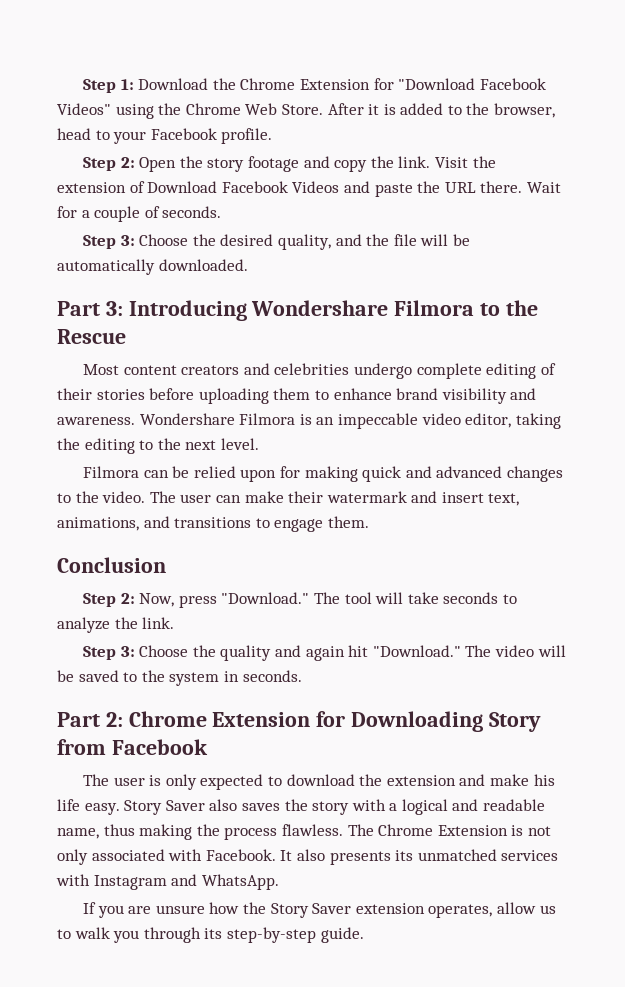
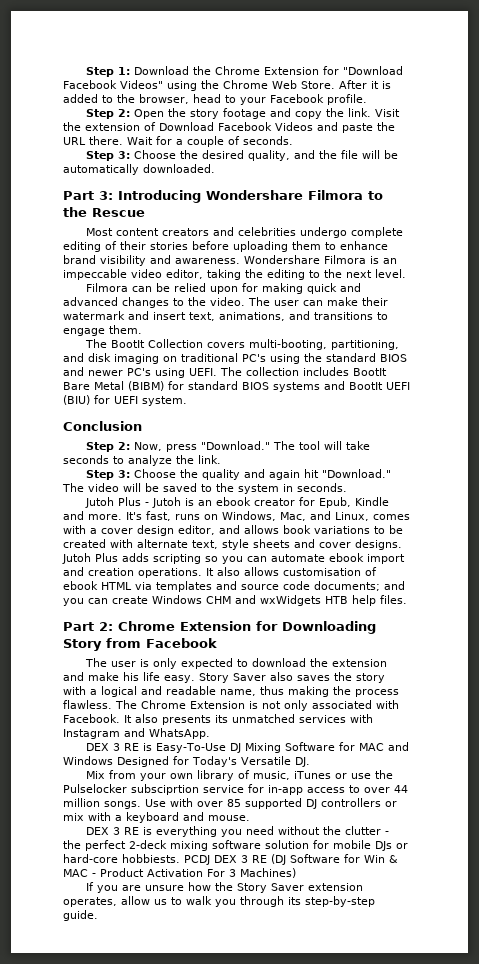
+ The BootIt Collection covers multi-booting, partitioning, and disk imaging on traditional PC's using the standard BIOS and newer PC's using UEFI. The collection includes BootIt Bare Metal (BIBM) for standard BIOS systems and BootIt UEFI (BIU) for UEFI system.
+ Jutoh Plus - Jutoh is an ebook creator for Epub, Kindle and more. It's fast, runs on Windows, Mac, and Linux, comes with a cover design editor, and allows book variations to be created with alternate text, style sheets and cover designs. Jutoh Plus adds scripting so you can automate ebook import and creation operations. It also allows customisation of ebook HTML via templates and source code documents; and you can create Windows CHM and wxWidgets HTB help files.
+ DEX 3 RE is Easy-To-Use DJ Mixing Software for MAC and Windows Designed for Today's Versatile DJ.
+ Mix from your own library of music, iTunes or use the Pulselocker subsciprtion service for in-app access to over 44 million songs. Use with over 85 supported DJ controllers or mix with a keyboard and mouse.
+ DEX 3 RE is everything you need without the clutter - the perfect 2-deck mixing software solution for mobile DJs or hard-core hobbiests. PCDJ DEX 3 RE (DJ Software for Win & MAC - Product Activation For 3 Machines)

